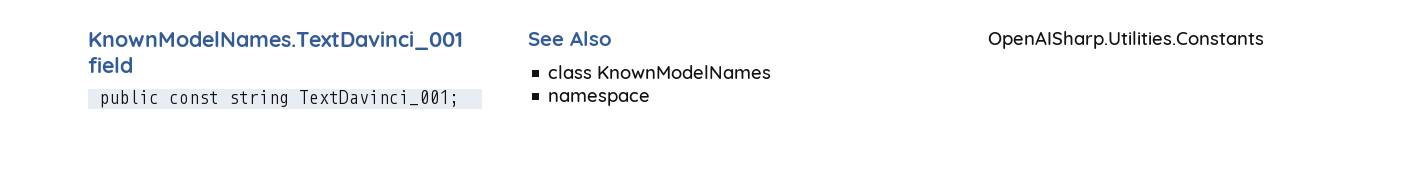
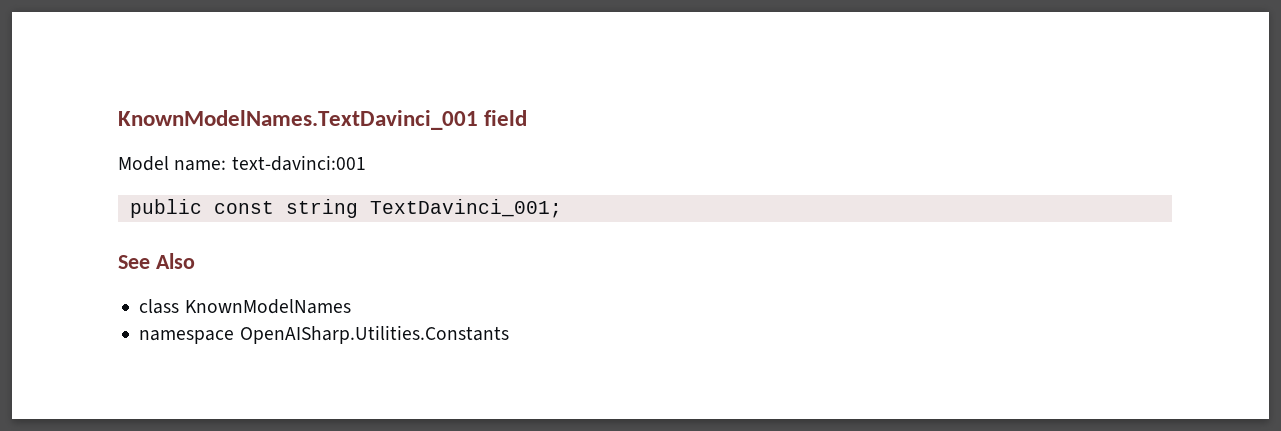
+ Model name: text-davinci:001

